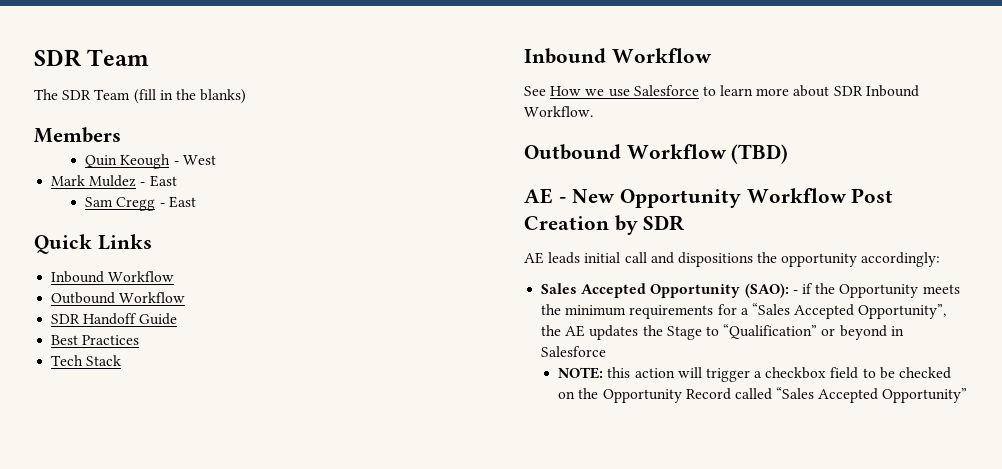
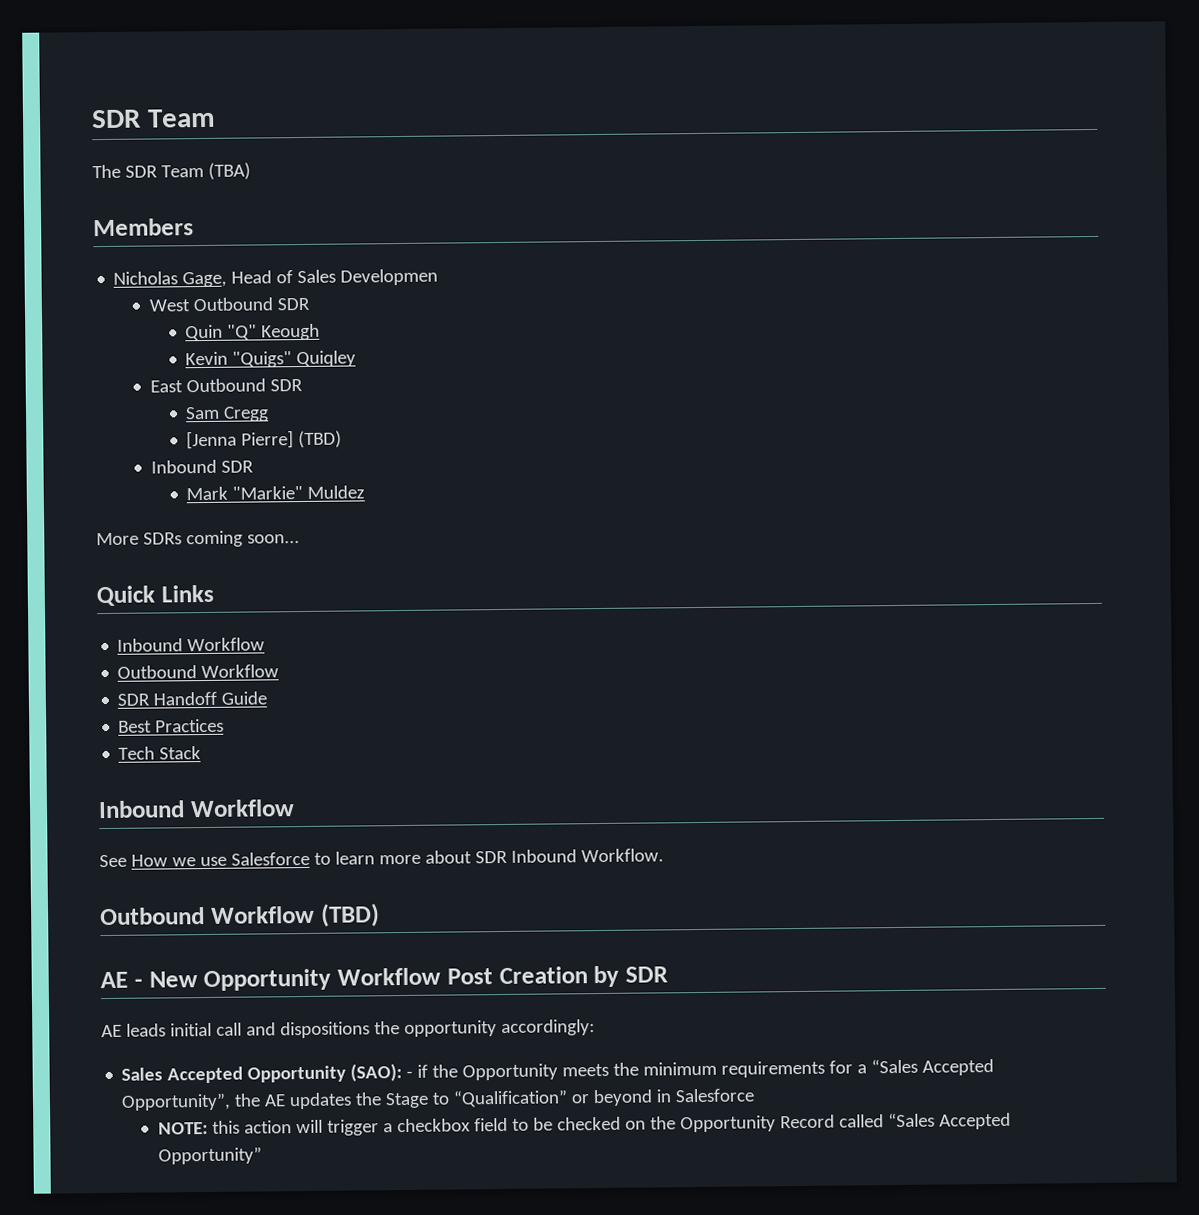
- The SDR Team (fill in the blanks)
+ The SDR Team (TBA)
  Members
+ Nicholas Gage, Head of Sales Developmen
+ West Outbound SDR
- Quin Keough - West
- Mark Muldez - East
+ Quin "Q" Keough
+ Kevin "Quigs" Quiqley
+ East Outbound SDR
- Sam Cregg - East
+ Sam Cregg
+ [Jenna Pierre] (TBD)
+ Inbound SDR
+ Mark "Markie" Muldez
+ More SDRs coming soon...

